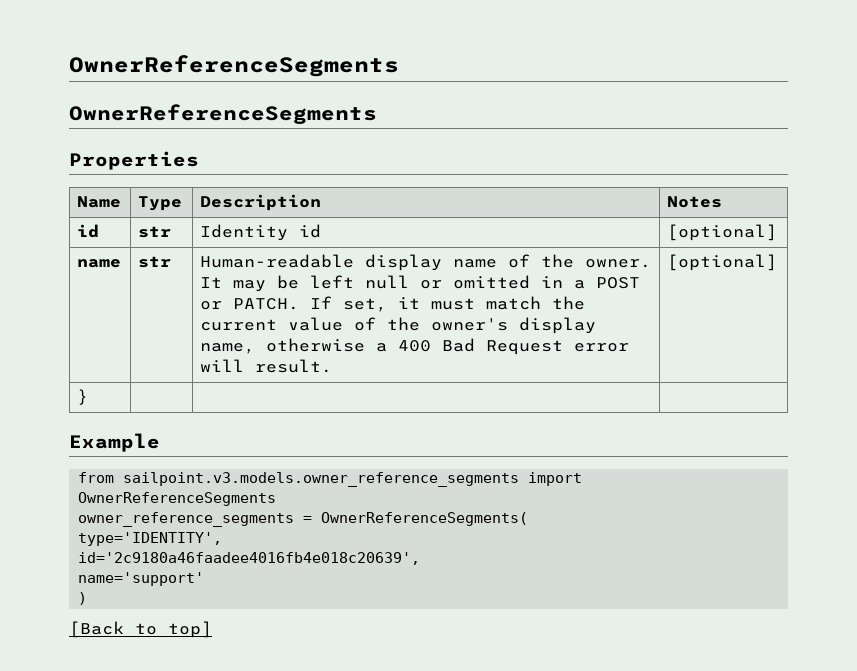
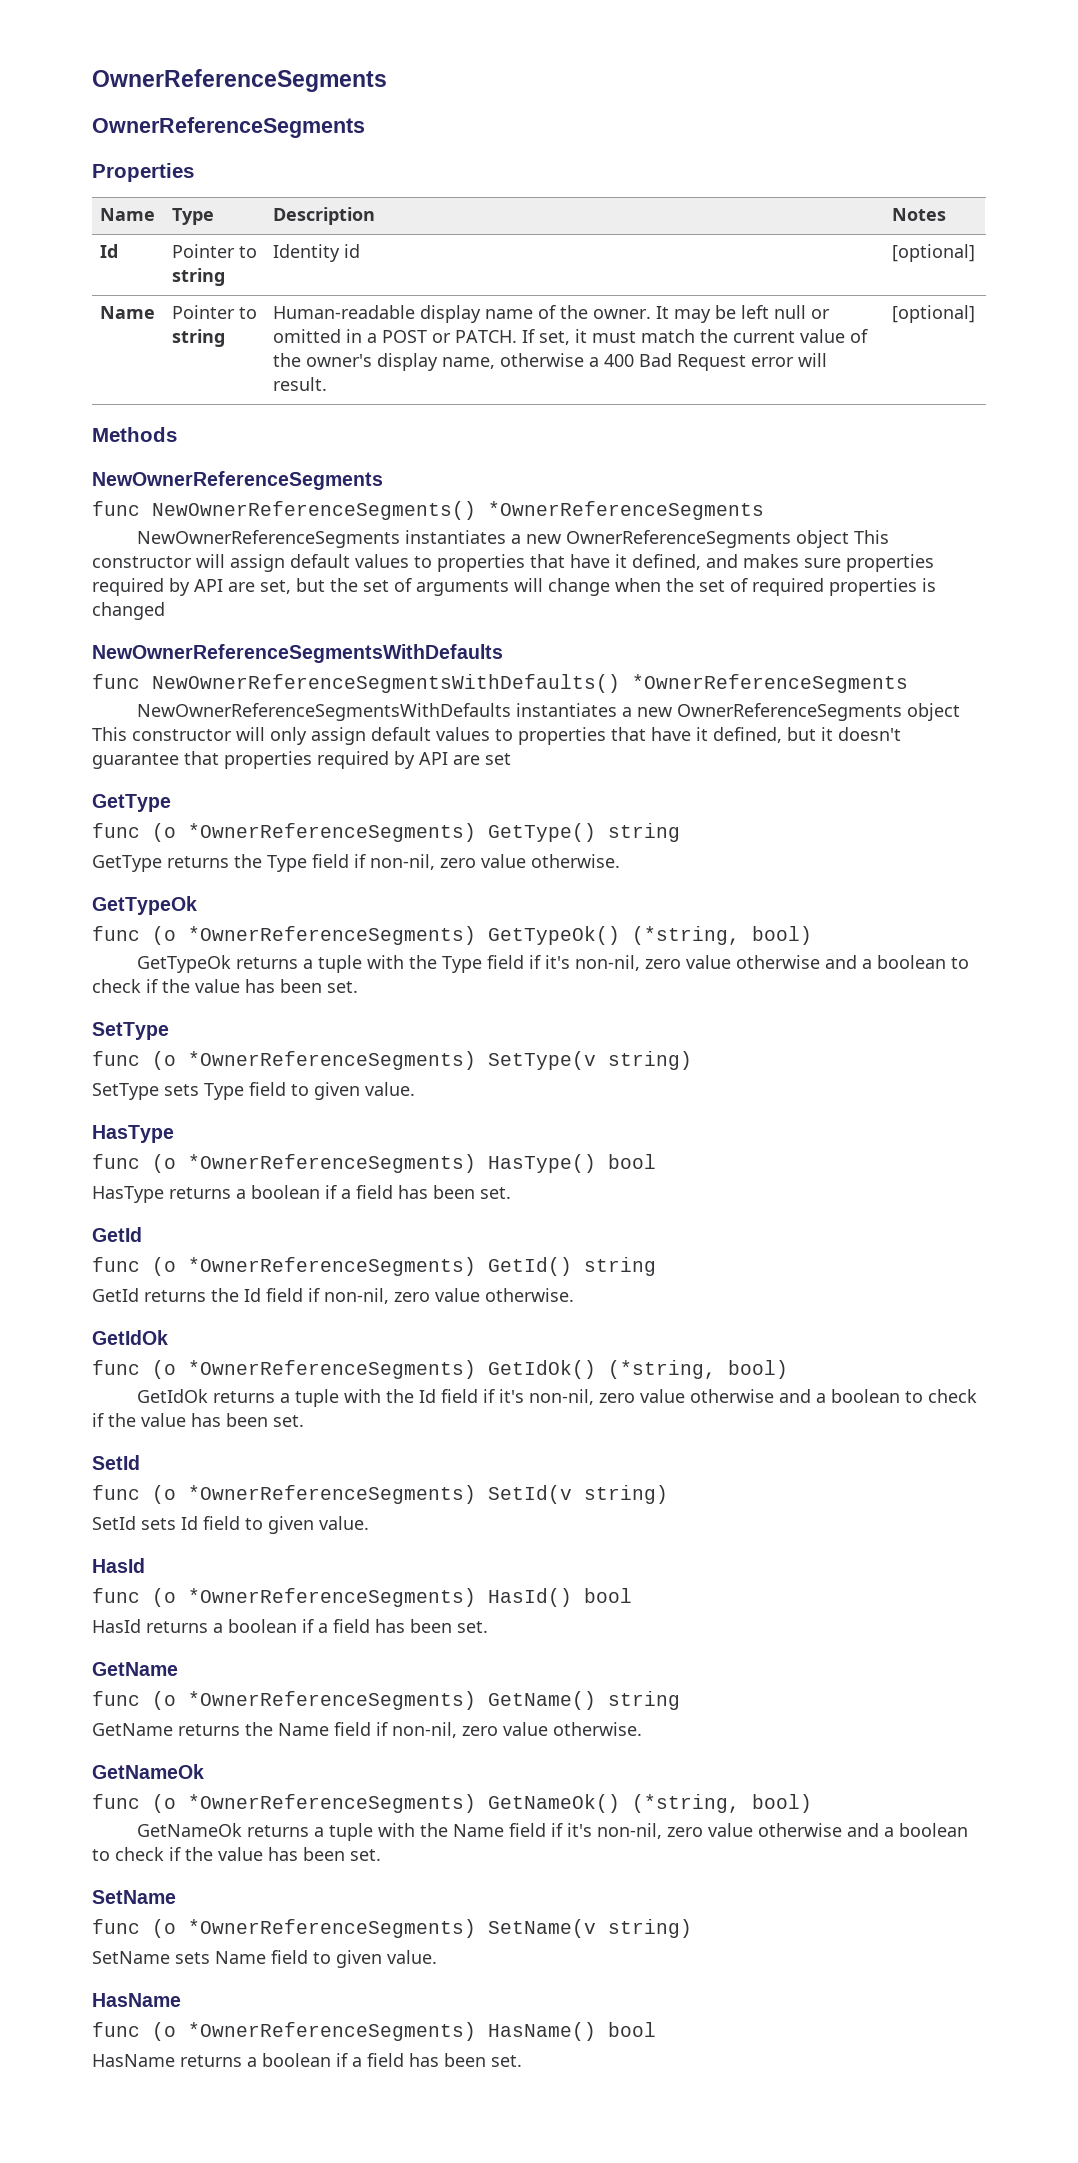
- id | str | Identity id | [optional]
+ Id | Pointer to string | Identity id | [optional]
- name | str
+ Name | Pointer to string
- } | | |
- Example
- from sailpoint.v3.models.owner_reference_segments import OwnerReferenceSegments
- owner_reference_segments = OwnerReferenceSegments(
- type='IDENTITY',
- id='2c9180a46faadee4016fb4e018c20639',
- name='support'
- )
- [Back to top]
+ Methods
+ NewOwnerReferenceSegments
+ func NewOwnerReferenceSegments() *OwnerReferenceSegments
+ NewOwnerReferenceSegments instantiates a new OwnerReferenceSegments object This constructor will assign default values to properties that have it defined, and makes sure properties required by API are set, but the set of arguments will change when the set of required properties is changed
+ NewOwnerReferenceSegmentsWithDefaults
+ func NewOwnerReferenceSegmentsWithDefaults() *OwnerReferenceSegments
+ NewOwnerReferenceSegmentsWithDefaults instantiates a new OwnerReferenceSegments object This constructor will only assign default values to properties that have it defined, but it doesn't guarantee that properties required by API are set
+ GetType
+ func (o *OwnerReferenceSegments) GetType() string
+ GetType returns the Type field if non-nil, zero value otherwise.
+ GetTypeOk
+ func (o *OwnerReferenceSegments) GetTypeOk() (*string, bool)
+ GetTypeOk returns a tuple with the Type field if it's non-nil, zero value otherwise and a boolean to check if the value has been set.
+ SetType
+ func (o *OwnerReferenceSegments) SetType(v string)
+ SetType sets Type field to given value.
+ HasType
+ func (o *OwnerReferenceSegments) HasType() bool
+ HasType returns a boolean if a field has been set.
+ GetId
+ func (o *OwnerReferenceSegments) GetId() string
+ GetId returns the Id field if non-nil, zero value otherwise.
+ GetIdOk
+ func (o *OwnerReferenceSegments) GetIdOk() (*string, bool)
+ GetIdOk returns a tuple with the Id field if it's non-nil, zero value otherwise and a boolean to check if the value has been set.
+ SetId
+ func (o *OwnerReferenceSegments) SetId(v string)
+ SetId sets Id field to given value.
+ HasId
+ func (o *OwnerReferenceSegments) HasId() bool
+ HasId returns a boolean if a field has been set.
+ GetName
+ func (o *OwnerReferenceSegments) GetName() string
+ GetName returns the Name field if non-nil, zero value otherwise.
+ GetNameOk
+ func (o *OwnerReferenceSegments) GetNameOk() (*string, bool)
+ GetNameOk returns a tuple with the Name field if it's non-nil, zero value otherwise and a boolean to check if the value has been set.
+ SetName
+ func (o *OwnerReferenceSegments) SetName(v string)
+ SetName sets Name field to given value.
+ HasName
+ func (o *OwnerReferenceSegments) HasName() bool
+ HasName returns a boolean if a field has been set.

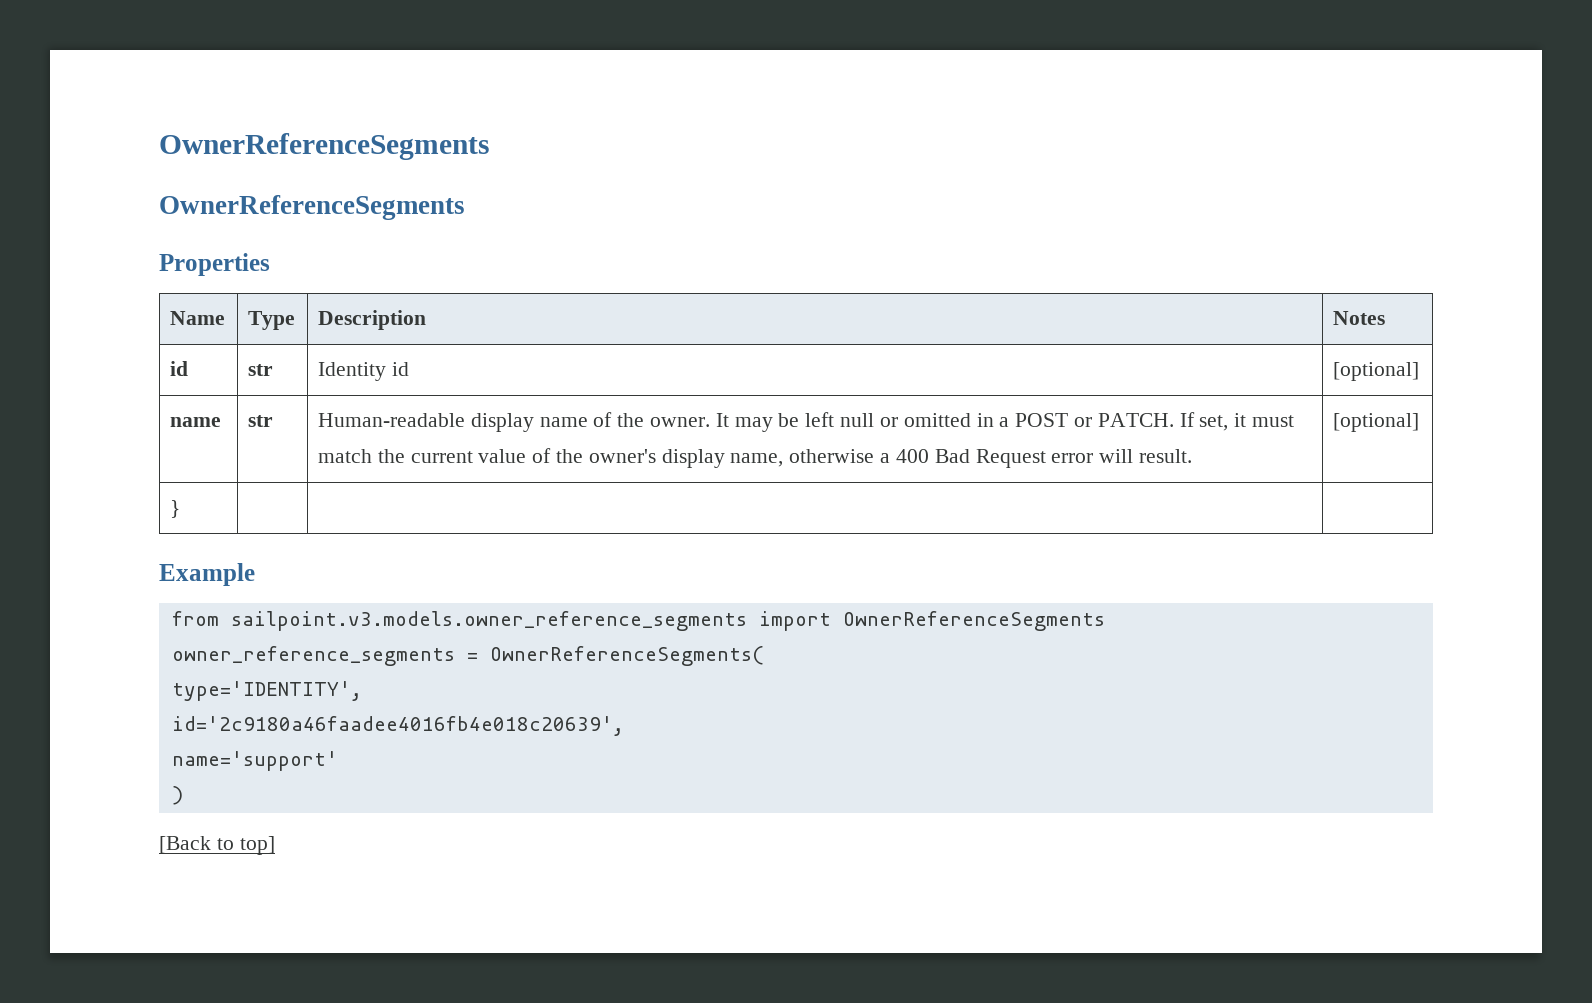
- Id | Pointer to string | Identity id | [optional]
+ id | str | Identity id | [optional]
- Name | Pointer to string
+ name | str
- Methods
- NewOwnerReferenceSegments
- func NewOwnerReferenceSegments() *OwnerReferenceSegments
- NewOwnerReferenceSegments instantiates a new OwnerReferenceSegments object This constructor will assign default values to properties that have it defined, and makes sure properties required by API are set, but the set of arguments will change when the set of required properties is changed
- NewOwnerReferenceSegmentsWithDefaults
- func NewOwnerReferenceSegmentsWithDefaults() *OwnerReferenceSegments
- NewOwnerReferenceSegmentsWithDefaults instantiates a new OwnerReferenceSegments object This constructor will only assign default values to properties that have it defined, but it doesn't guarantee that properties required by API are set
- GetType
- func (o *OwnerReferenceSegments) GetType() string
- GetType returns the Type field if non-nil, zero value otherwise.
- GetTypeOk
- func (o *OwnerReferenceSegments) GetTypeOk() (*string, bool)
- GetTypeOk returns a tuple with the Type field if it's non-nil, zero value otherwise and a boolean to check if the value has been set.
- SetType
- func (o *OwnerReferenceSegments) SetType(v string)
- SetType sets Type field to given value.
- HasType
- func (o *OwnerReferenceSegments) HasType() bool
- HasType returns a boolean if a field has been set.
- GetId
- func (o *OwnerReferenceSegments) GetId() string
- GetId returns the Id field if non-nil, zero value otherwise.
- GetIdOk
- func (o *OwnerReferenceSegments) GetIdOk() (*string, bool)
- GetIdOk returns a tuple with the Id field if it's non-nil, zero value otherwise and a boolean to check if the value has been set.
- SetId
- func (o *OwnerReferenceSegments) SetId(v string)
- SetId sets Id field to given value.
- HasId
- func (o *OwnerReferenceSegments) HasId() bool
- HasId returns a boolean if a field has been set.
- GetName
- func (o *OwnerReferenceSegments) GetName() string
- GetName returns the Name field if non-nil, zero value otherwise.
- GetNameOk
- func (o *OwnerReferenceSegments) GetNameOk() (*string, bool)
- GetNameOk returns a tuple with the Name field if it's non-nil, zero value otherwise and a boolean to check if the value has been set.
- SetName
- func (o *OwnerReferenceSegments) SetName(v string)
- SetName sets Name field to given value.
- HasName
- func (o *OwnerReferenceSegments) HasName() bool
- HasName returns a boolean if a field has been set.
+ } | | |
+ Example
+ from sailpoint.v3.models.owner_reference_segments import OwnerReferenceSegments
+ owner_reference_segments = OwnerReferenceSegments(
+ type='IDENTITY',
+ id='2c9180a46faadee4016fb4e018c20639',
+ name='support'
+ )
+ [Back to top]

